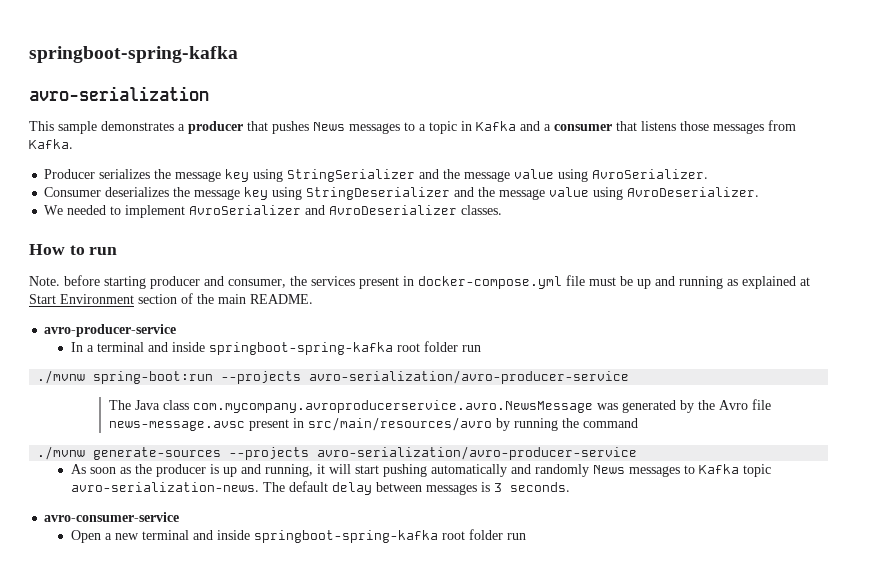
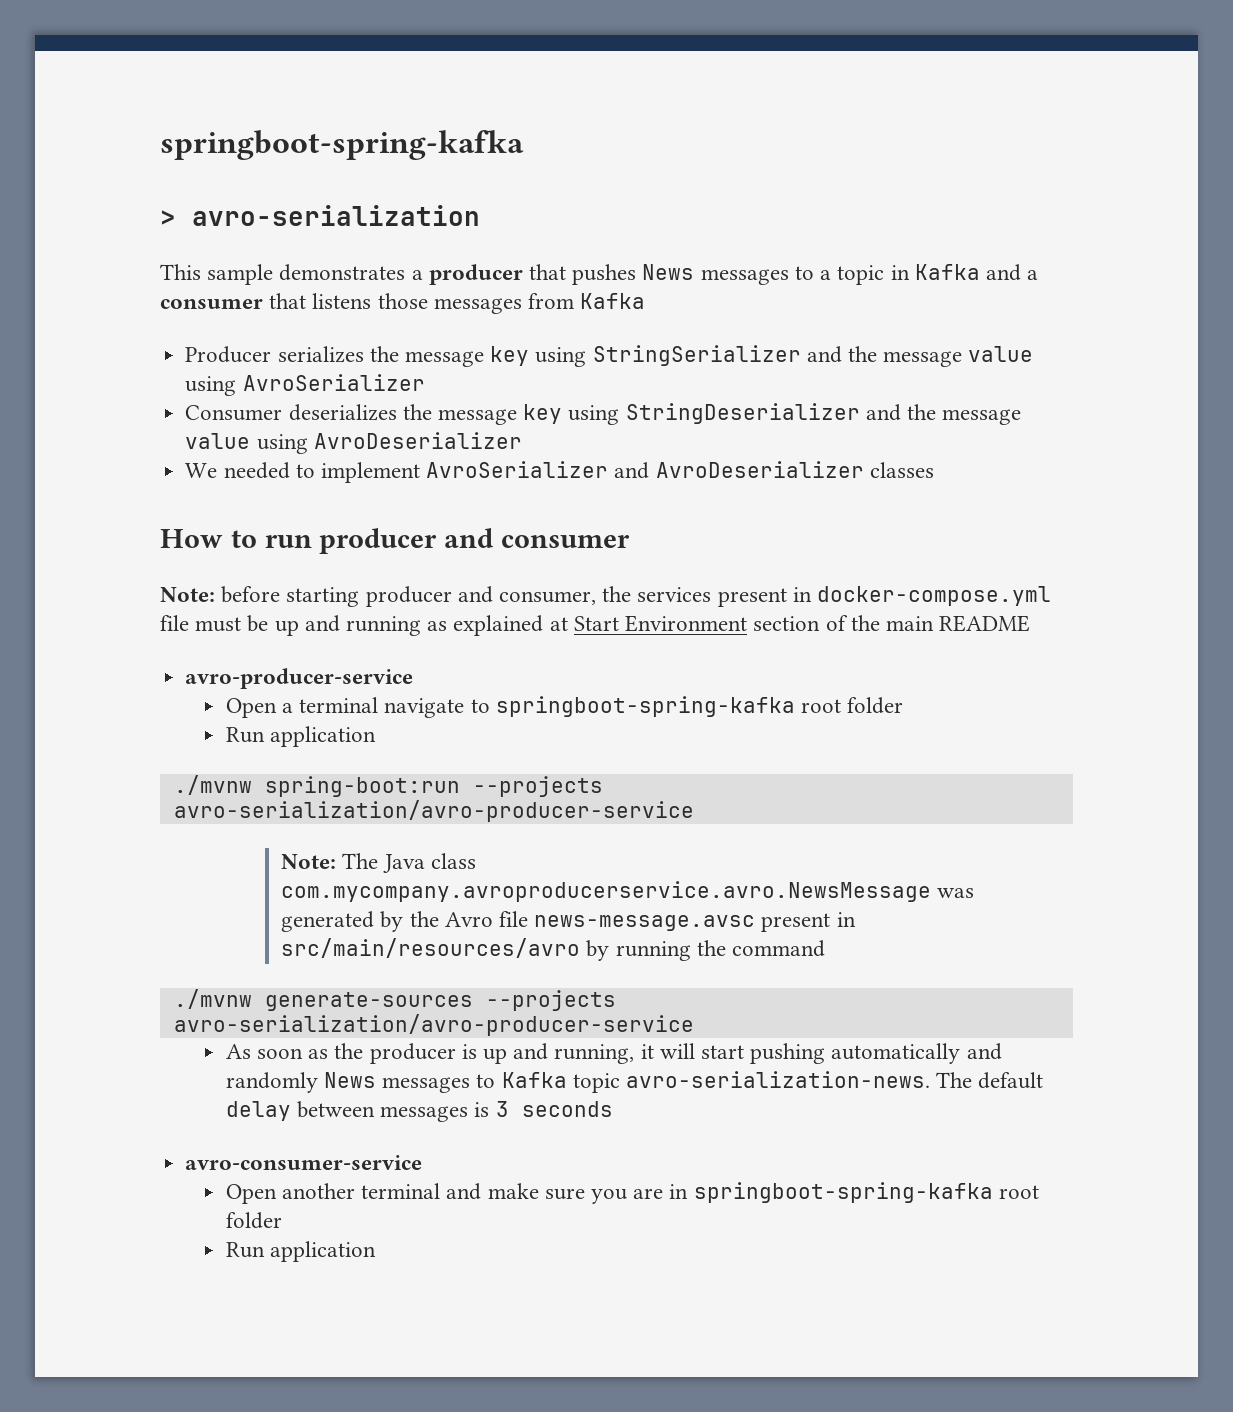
- avro-serialization
+ > avro-serialization
- This sample demonstrates a producer that pushes News messages to a topic in Kafka and a consumer that listens those messages from Kafka.
+ This sample demonstrates a producer that pushes News messages to a topic in Kafka and a consumer that listens those messages from Kafka
- Producer serializes the message key using StringSerializer and the message value using AvroSerializer.
+ Producer serializes the message key using StringSerializer and the message value using AvroSerializer
- Consumer deserializes the message key using StringDeserializer and the message value using AvroDeserializer.
+ Consumer deserializes the message key using StringDeserializer and the message value using AvroDeserializer
- We needed to implement AvroSerializer and AvroDeserializer classes.
+ We needed to implement AvroSerializer and AvroDeserializer classes
- How to run
- Note. before starting producer and consumer, the services present in docker-compose.yml file must be up and running as explained at Start Environment section of the main README.
+ How to run producer and consumer
+ Note: before starting producer and consumer, the services present in docker-compose.yml file must be up and running as explained at Start Environment section of the main README
- In a terminal and inside springboot-spring-kafka root folder run
+ Open a terminal navigate to springboot-spring-kafka root folder
+ Run application
- The Java class com.mycompany.avroproducerservice.avro.NewsMessage was generated by the Avro file news-message.avsc present in src/main/resources/avro by running the command
+ Note: The Java class com.mycompany.avroproducerservice.avro.NewsMessage was generated by the Avro file news-message.avsc present in src/main/resources/avro by running the command
- The default delay between messages is 3 seconds.
+ The default delay between messages is 3 seconds
- Open a new terminal and inside springboot-spring-kafka root folder run
+ Open another terminal and make sure you are in springboot-spring-kafka root folder
+ Run application

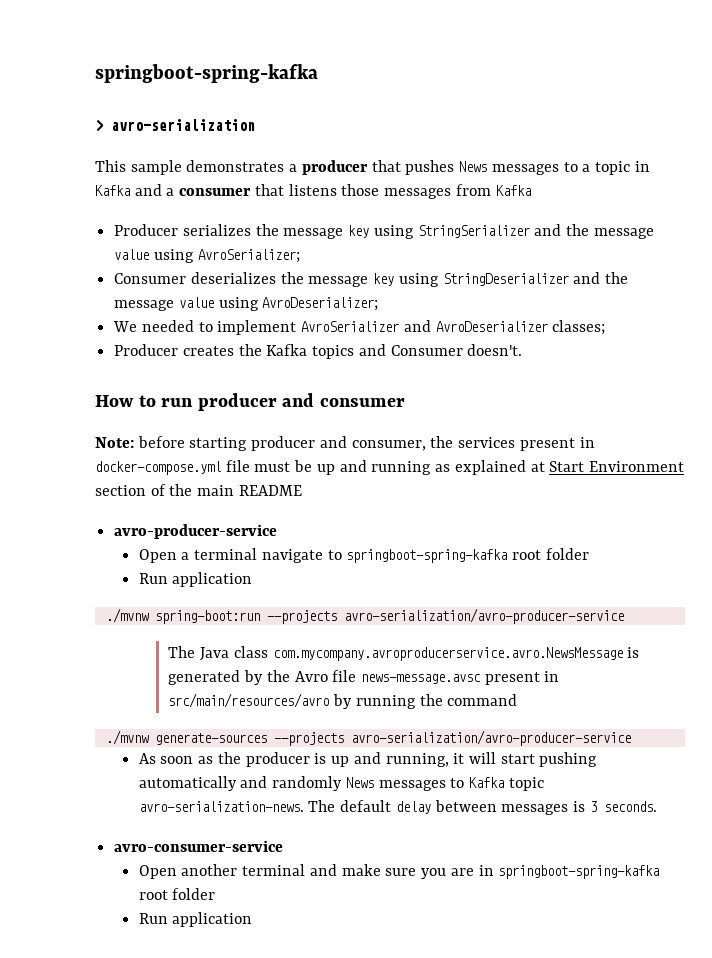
- Producer serializes the message key using StringSerializer and the message value using AvroSerializer
+ Producer serializes the message key using StringSerializer and the message value using AvroSerializer;
- Consumer deserializes the message key using StringDeserializer and the message value using AvroDeserializer
+ Consumer deserializes the message key using StringDeserializer and the message value using AvroDeserializer;
- We needed to implement AvroSerializer and AvroDeserializer classes
+ We needed to implement AvroSerializer and AvroDeserializer classes;
+ Producer creates the Kafka topics and Consumer doesn't.
- Note: The Java class com.mycompany.avroproducerservice.avro.NewsMessage was generated by the Avro file news-message.avsc present in src/main/resources/avro by running the command
+ The Java class com.mycompany.avroproducerservice.avro.NewsMessage is generated by the Avro file news-message.avsc present in src/main/resources/avro by running the command
- The default delay between messages is 3 seconds
+ The default delay between messages is 3 seconds.

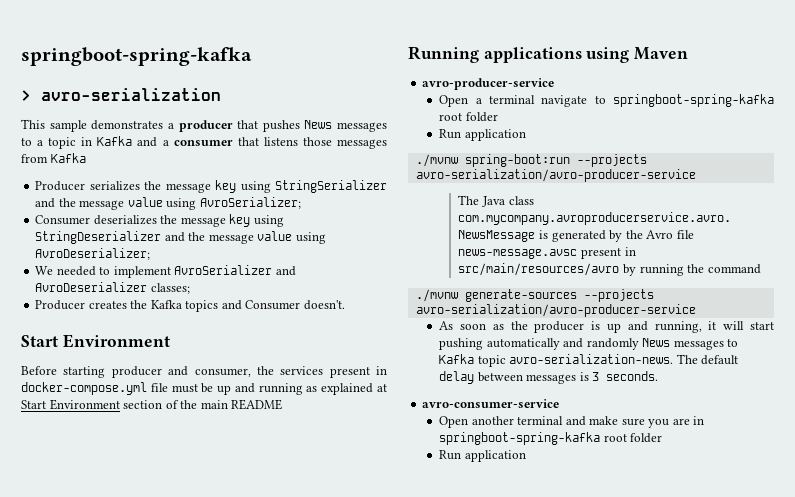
  Producer creates the Kafka topics and Consumer doesn't.
- How to run producer and consumer
- Note: before starting producer and consumer, the services present in docker-compose.yml file must be up and running as explained at Start Environment section of the main README
+ Start Environment
+ Before starting producer and consumer, the services present in docker-compose.yml file must be up and running as explained at Start Environment section of the main README
+ Running applications using Maven

